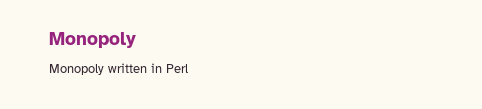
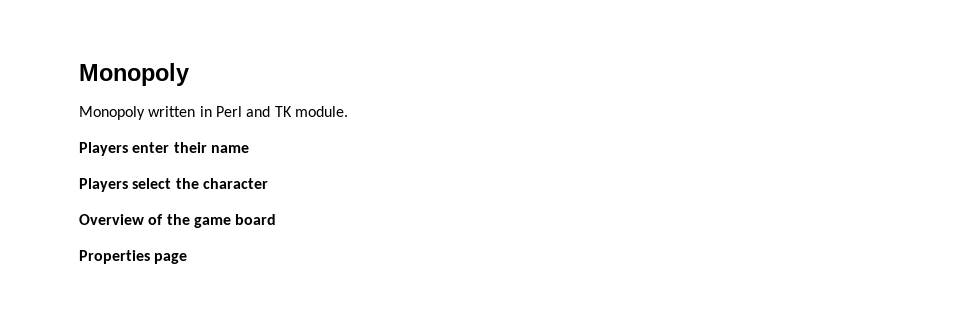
- Monopoly written in Perl
+ Monopoly written in Perl and TK module.
+ Players enter their name
+ Players select the character
+ Overview of the game board
+ Properties page

